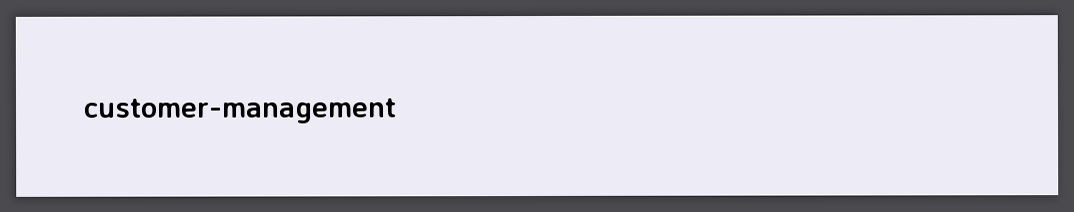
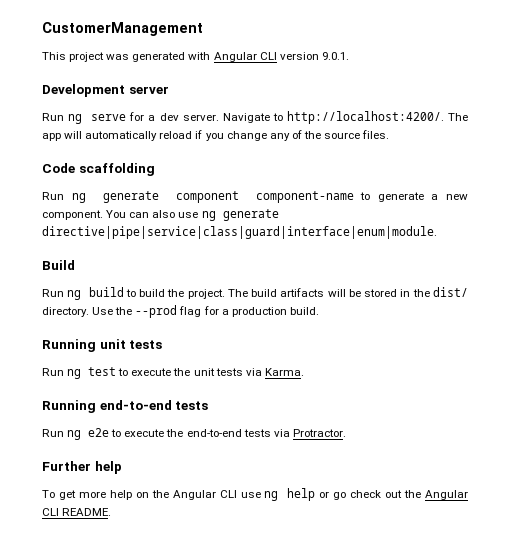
- customer-management
+ CustomerManagement
+ This project was generated with Angular CLI version 9.0.1.
+ Development server
+ Run ng serve for a dev server. Navigate to http://localhost:4200/. The app will automatically reload if you change any of the source files.
+ Code scaffolding
+ Run ng generate component component-name to generate a new component. You can also use ng generate directive|pipe|service|class|guard|interface|enum|module.
+ Build
+ Run ng build to build the project. The build artifacts will be stored in the dist/ directory. Use the --prod flag for a production build.
+ Running unit tests
+ Run ng test to execute the unit tests via Karma.
+ Running end-to-end tests
+ Run ng e2e to execute the end-to-end tests via Protractor.
+ Further help
+ To get more help on the Angular CLI use ng help or go check out the Angular CLI README.

